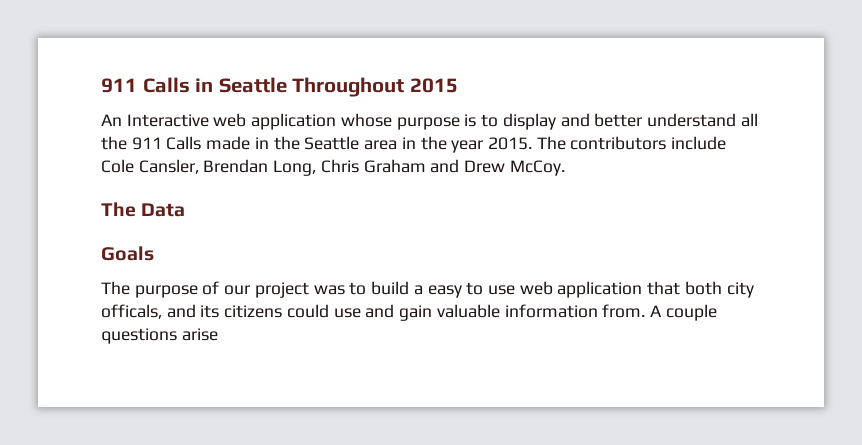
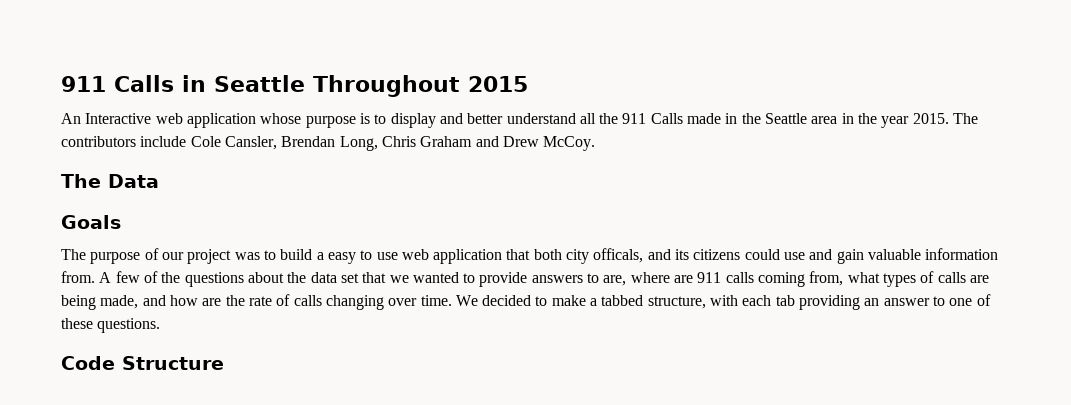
- A couple questions arise
+ A few of the questions about the data set that we wanted to provide answers to are, where are 911 calls coming from, what types of calls are being made, and how are the rate of calls changing over time. We decided to make a tabbed structure, with each tab providing an answer to one of these questions.
+ Code Structure

